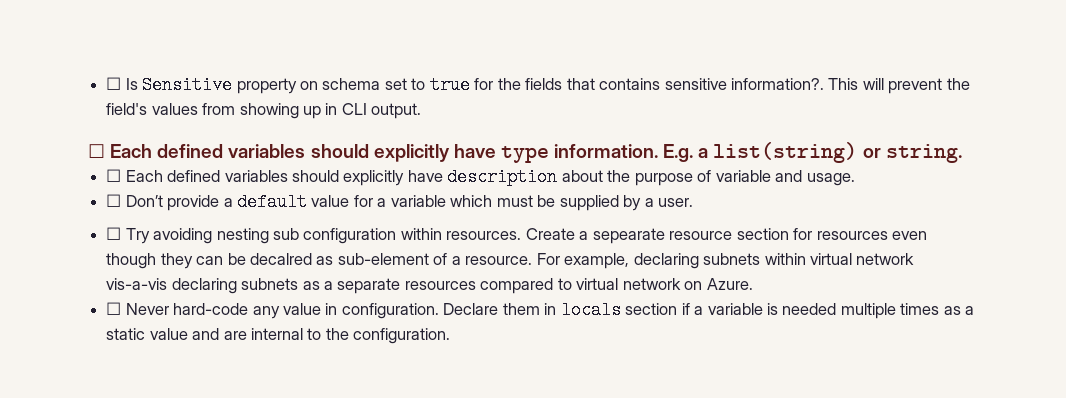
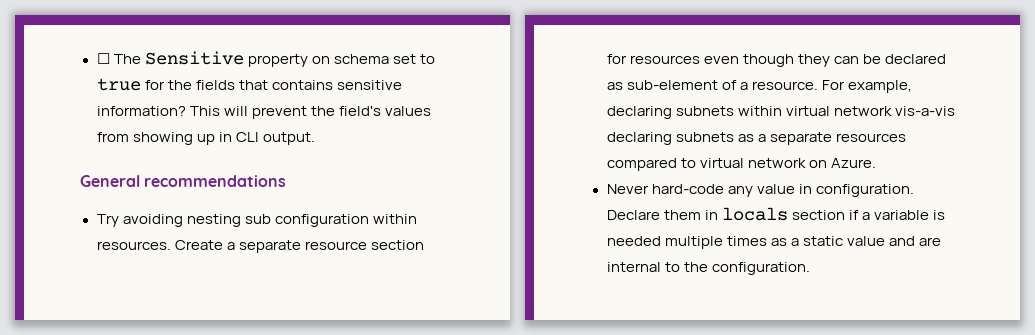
- ☐ Is Sensitive property on schema set to true for the fields that contains sensitive information?.
+ ☐ The Sensitive property on schema set to true for the fields that contains sensitive information?
- ☐ Each defined variables should explicitly have type information. E.g. a list(string) or string.
- ☐ Each defined variables should explicitly have description about the purpose of variable and usage.
- ☐ Don’t provide a default value for a variable which must be supplied by a user.
- ☐ Try avoiding nesting sub configuration within resources.
+ General recommendations
+ Try avoiding nesting sub configuration within resources.
- Create a sepearate resource section for resources even though they can be decalred as sub-element of a resource.
+ Create a separate resource section for resources even though they can be declared as sub-element of a resource.
- ☐ Never hard-code any value in configuration.
+ Never hard-code any value in configuration.

